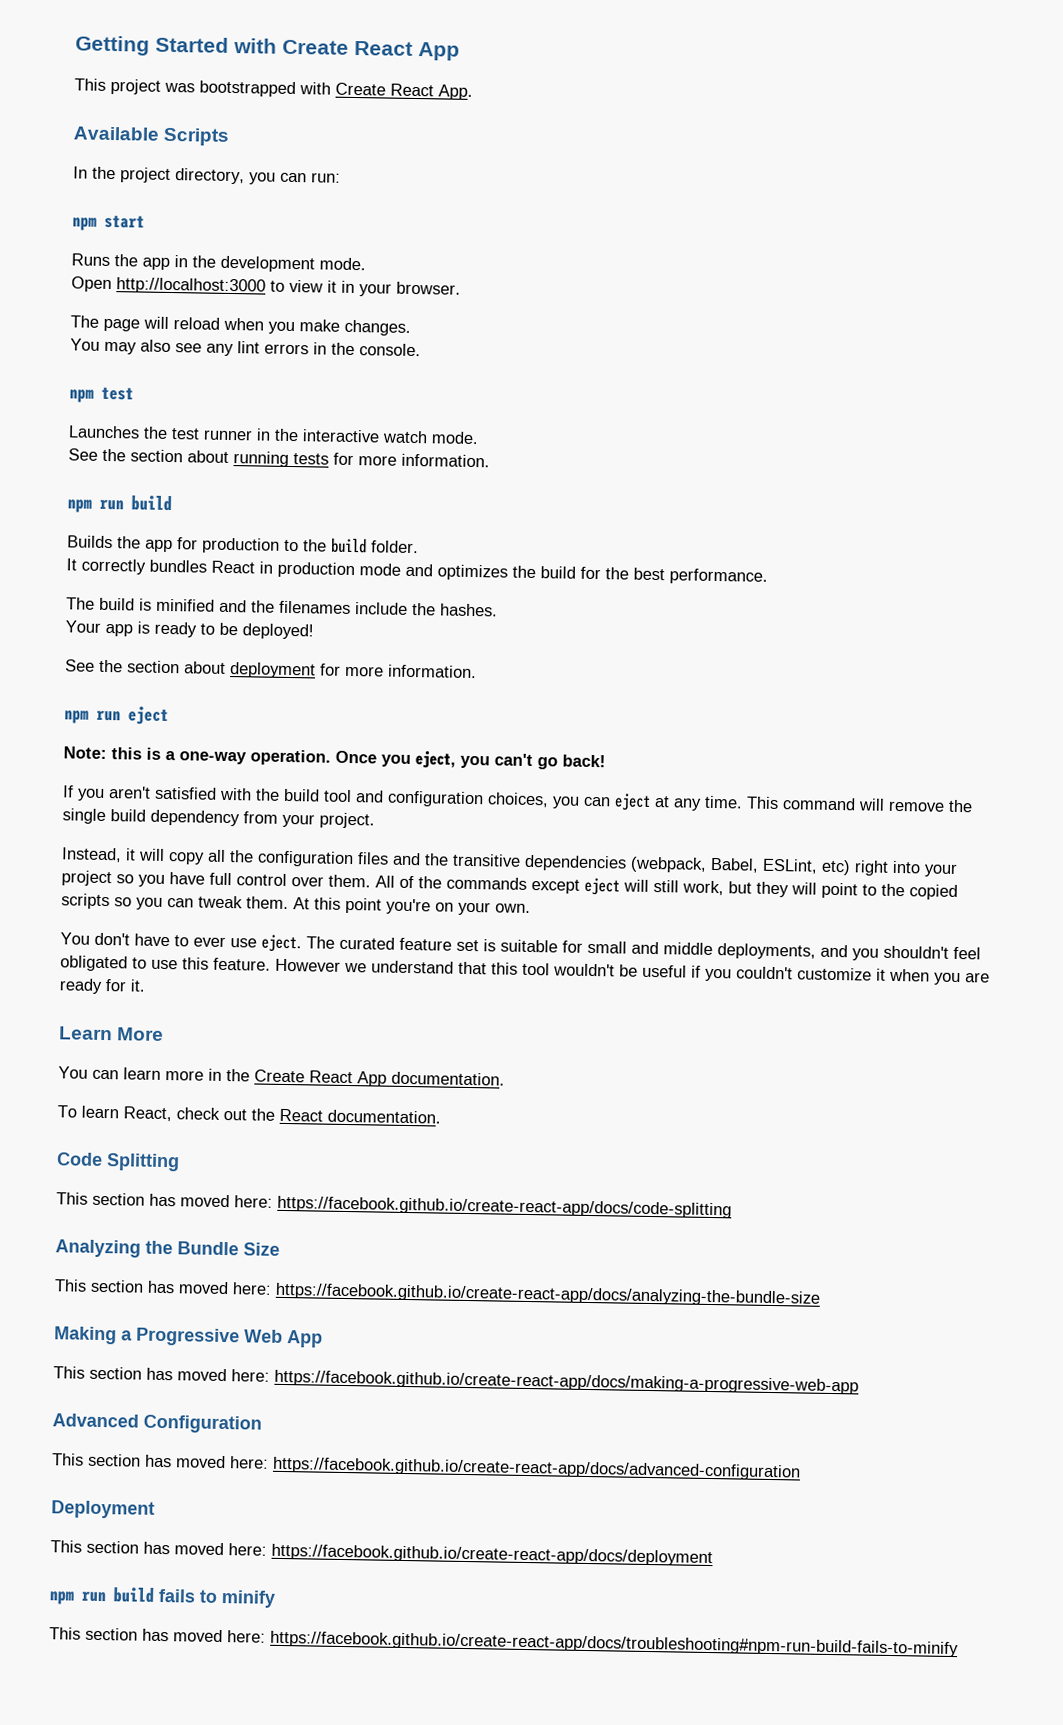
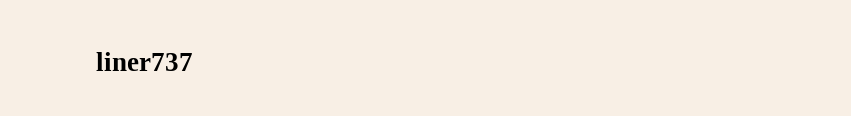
- Getting Started with Create React App
- This project was bootstrapped with Create React App.
- Available Scripts
- In the project directory, you can run:
- npm start
- Runs the app in the development mode.
- Open http://localhost:3000 to view it in your browser.
- The page will reload when you make changes.
- You may also see any lint errors in the console.
- npm test
- Launches the test runner in the interactive watch mode.
- See the section about running tests for more information.
- npm run build
- Builds the app for production to the build folder.
- It correctly bundles React in production mode and optimizes the build for the best performance.
- The build is minified and the filenames include the hashes.
- Your app is ready to be deployed!
- See the section about deployment for more information.
- npm run eject
- Note: this is a one-way operation. Once you eject, you can't go back!
- If you aren't satisfied with the build tool and configuration choices, you can eject at any time. This command will remove the single build dependency from your project.
- Instead, it will copy all the configuration files and the transitive dependencies (webpack, Babel, ESLint, etc) right into your project so you have full control over them. All of the commands except eject will still work, but they will point to the copied scripts so you can tweak them. At this point you're on your own.
- You don't have to ever use eject. The curated feature set is suitable for small and middle deployments, and you shouldn't feel obligated to use this feature. However we understand that this tool wouldn't be useful if you couldn't customize it when you are ready for it.
- Learn More
- You can learn more in the Create React App documentation.
- To learn React, check out the React documentation.
- Code Splitting
- This section has moved here: https://facebook.github.io/create-react-app/docs/code-splitting
- Analyzing the Bundle Size
- This section has moved here: https://facebook.github.io/create-react-app/docs/analyzing-the-bundle-size
- Making a Progressive Web App
- This section has moved here: https://facebook.github.io/create-react-app/docs/making-a-progressive-web-app
- Advanced Configuration
- This section has moved here: https://facebook.github.io/create-react-app/docs/advanced-configuration
- Deployment
- This section has moved here: https://facebook.github.io/create-react-app/docs/deployment
- npm run build fails to minify
- This section has moved here: https://facebook.github.io/create-react-app/docs/troubleshooting#npm-run-build-fails-to-minify
+ liner737

